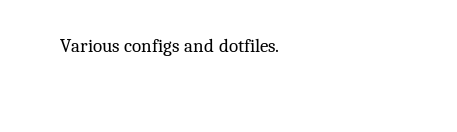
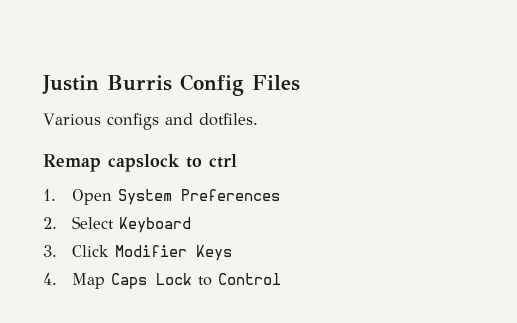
+ Justin Burris Config Files
+ Remap capslock to ctrl
+ 1. Open System Preferences
+ 2. Select Keyboard
+ 3. Click Modifier Keys
+ 4. Map Caps Lock to Control

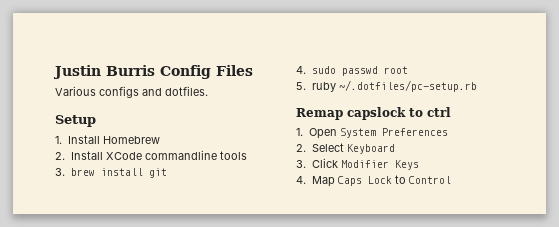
+ Setup
+ 1. Install Homebrew
+ 2. Install XCode commandline tools
+ 3. brew install git
+ 4. sudo passwd root
+ 5. ruby ~/.dotfiles/pc-setup.rb

